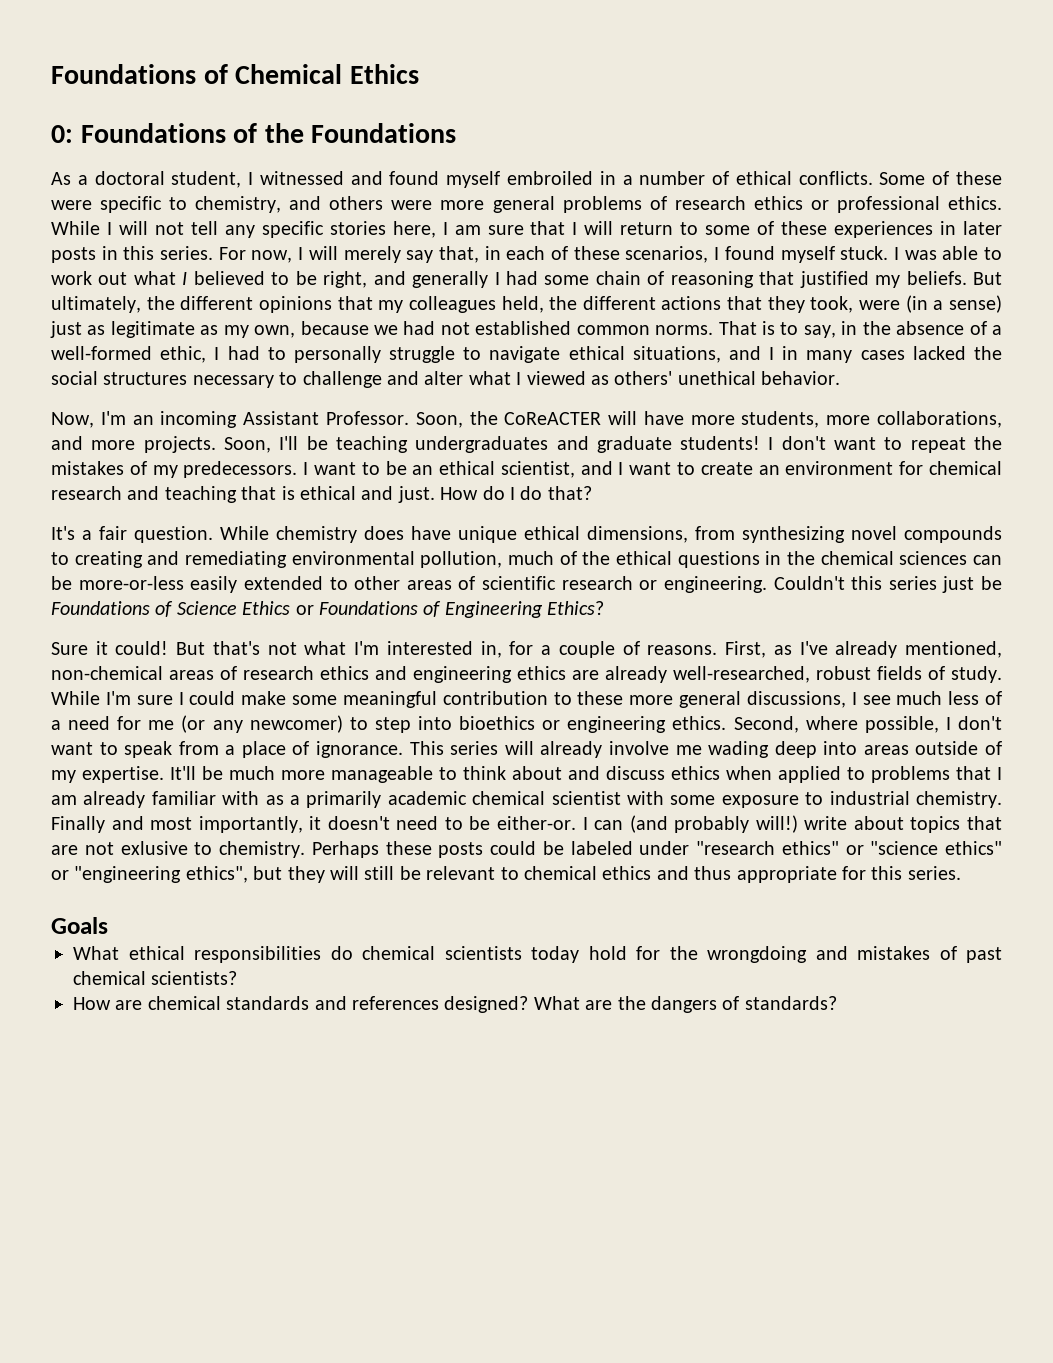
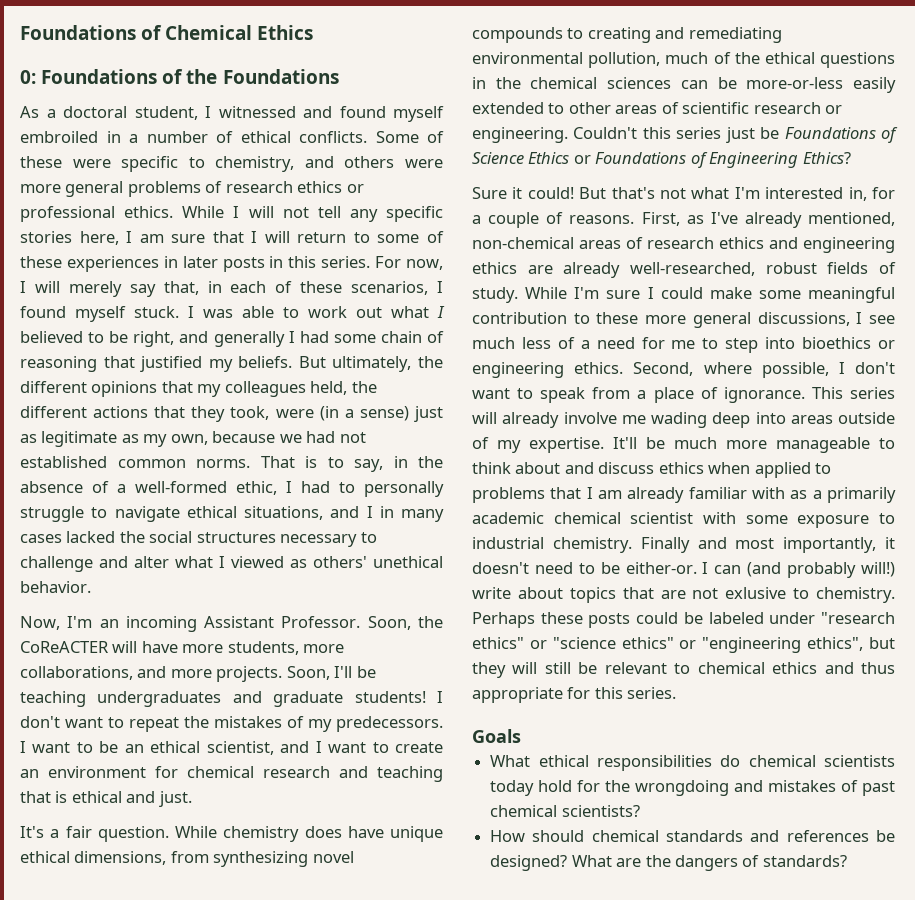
- How do I do that?
- While I'm sure I could make some meaningful contribution to these more general discussions, I see much less of a need for me (or any newcomer) to step into bioethics or engineering ethics.
+ While I'm sure I could make some meaningful contribution to these more general discussions, I see much less of a need for me to step into bioethics or engineering ethics.
- How are chemical standards and references designed?
+ How should chemical standards and references be designed?

